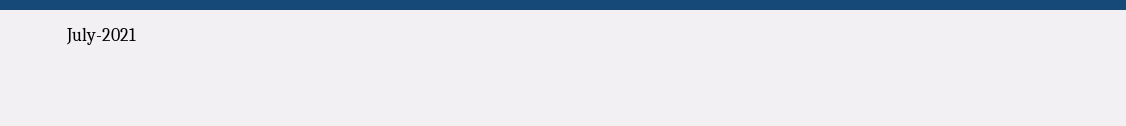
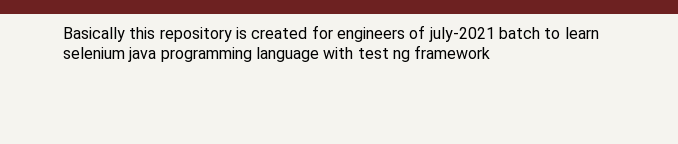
- July-2021
+ Basically this repository is created for engineers of july-2021 batch to learn selenium java programming language with test ng framework

